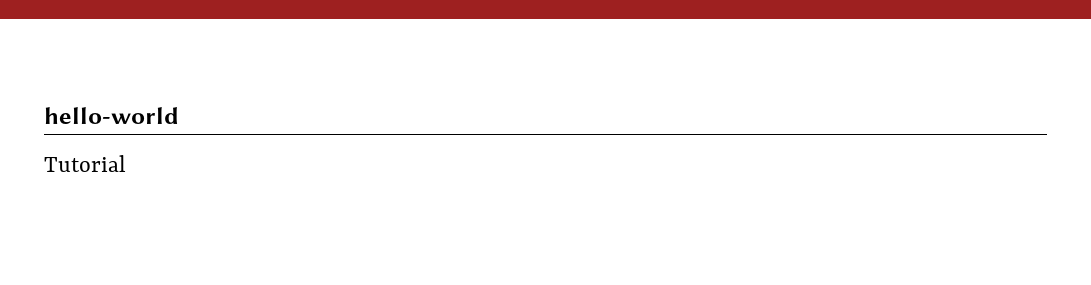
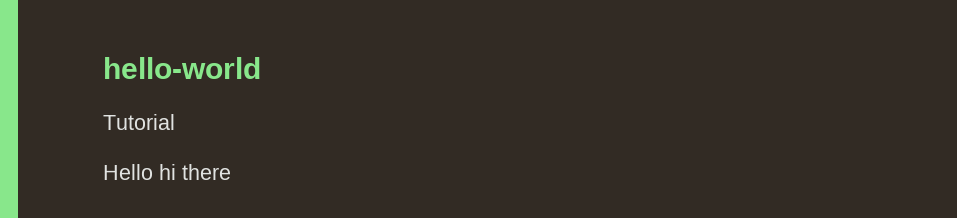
+ Hello hi there

